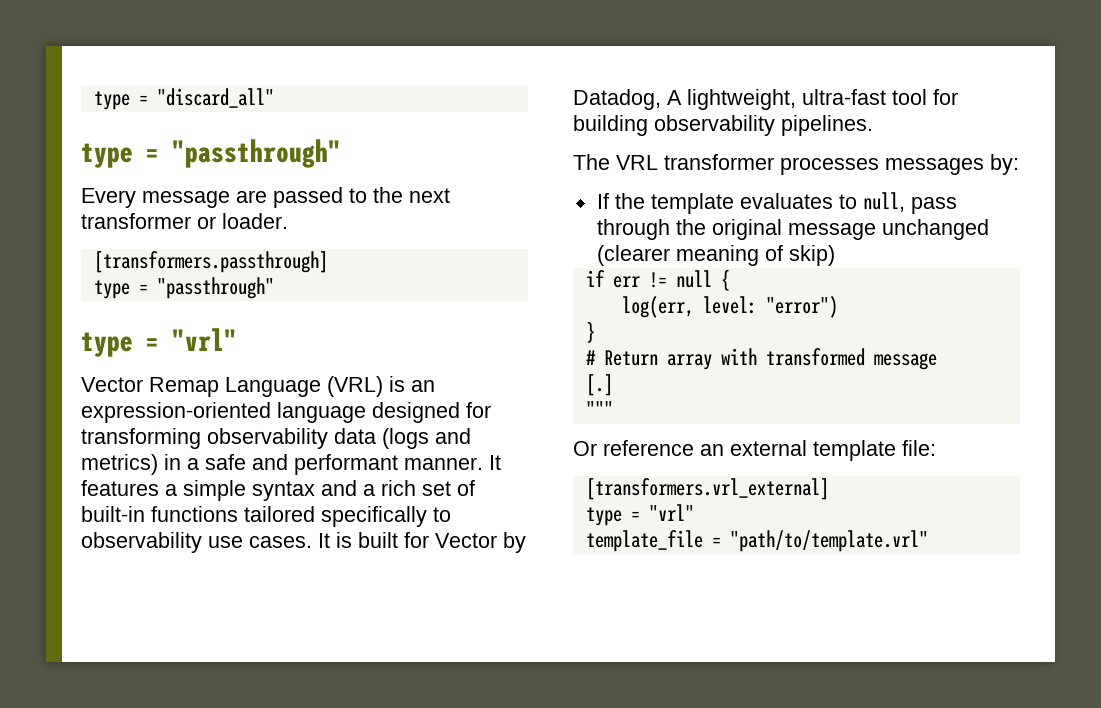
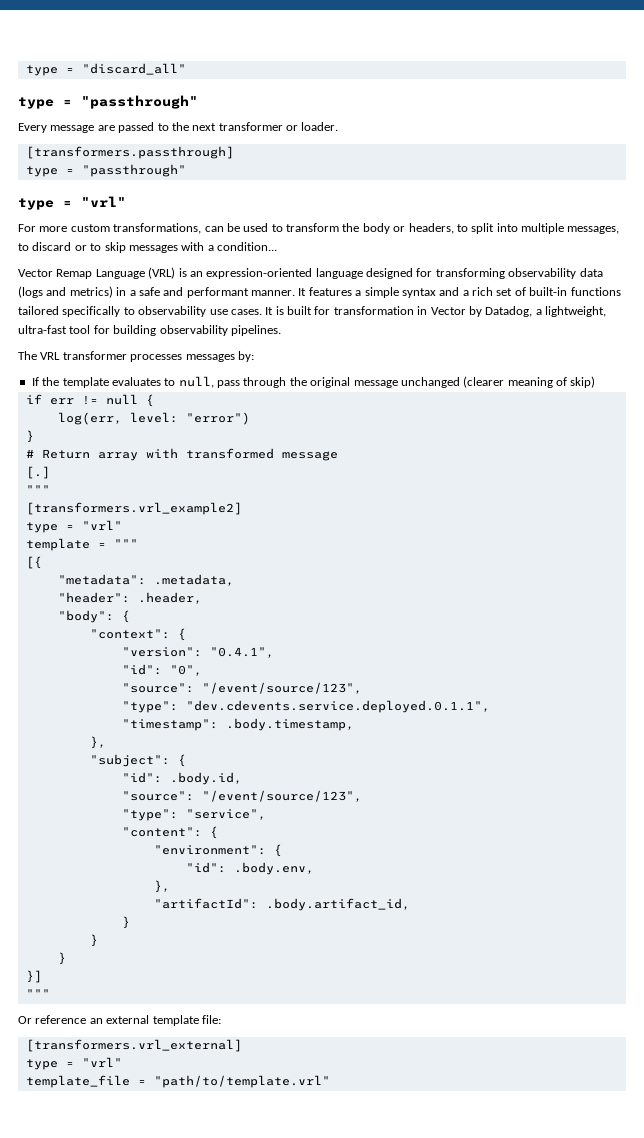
+ For more custom transformations, can be used to transform the body or headers, to split into multiple messages, to discard or to skip messages with a condition...
- It is built for Vector by Datadog, A lightweight, ultra-fast tool for building observability pipelines.
+ It is built for transformation in Vector by Datadog, a lightweight, ultra-fast tool for building observability pipelines.
+ [transformers.vrl_example2]
+ type = "vrl"
+ template = """
+ [{
+ "metadata": .metadata,
+ "header": .header,
+ "body": {
+ "context": {
+ "version": "0.4.1",
+ "id": "0",
+ "source": "/event/source/123",
+ "type": "dev.cdevents.service.deployed.0.1.1",
+ "timestamp": .body.timestamp,
+ },
+ "subject": {
+ "id": .body.id,
+ "source": "/event/source/123",
+ "type": "service",
+ "content": {
+ "environment": {
+ "id": .body.env,
+ },
+ "artifactId": .body.artifact_id,
+ }
+ }
+ }
+ }]
+ """

